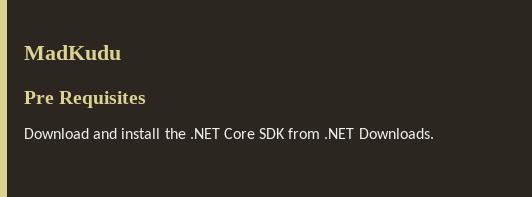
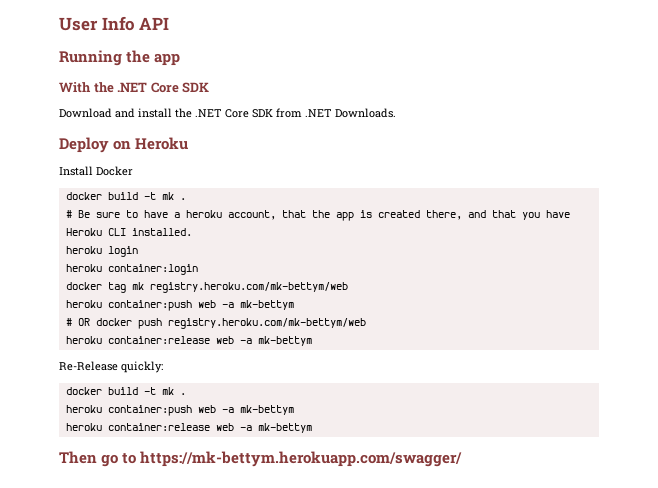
- MadKudu
- Pre Requisites
+ User Info API
+ Running the app
+ With the .NET Core SDK
+ Deploy on Heroku
+ Install Docker
+ docker build -t mk .
+ # Be sure to have a heroku account, that the app is created there, and that you have Heroku CLI installed.
+ heroku login
+ heroku container:login
+ docker tag mk registry.heroku.com/mk-bettym/web
+ heroku container:push web -a mk-bettym
+ # OR docker push registry.heroku.com/mk-bettym/web
+ heroku container:release web -a mk-bettym
+ Re-Release quickly:
+ docker build -t mk .
+ heroku container:push web -a mk-bettym
+ heroku container:release web -a mk-bettym
+ Then go to https://mk-bettym.herokuapp.com/swagger/

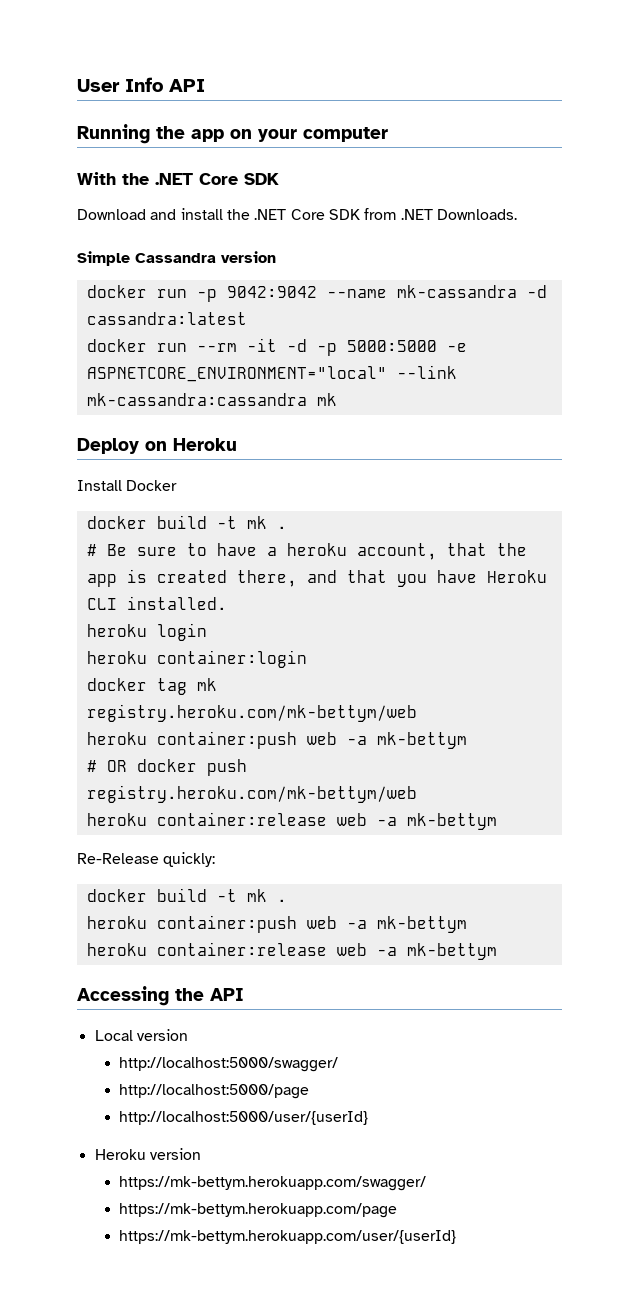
- Running the app
+ Running the app on your computer
+ Simple Cassandra version
+ docker run -p 9042:9042 --name mk-cassandra -d cassandra:latest
+ docker run --rm -it -d -p 5000:5000 -e ASPNETCORE_ENVIRONMENT="local" --link mk-cassandra:cassandra mk
- Then go to https://mk-bettym.herokuapp.com/swagger/
+ Accessing the API
+ Local version
+ http://localhost:5000/swagger/
+ http://localhost:5000/page
+ http://localhost:5000/user/{userId}
+ Heroku version
+ https://mk-bettym.herokuapp.com/swagger/
+ https://mk-bettym.herokuapp.com/page
+ https://mk-bettym.herokuapp.com/user/{userId}

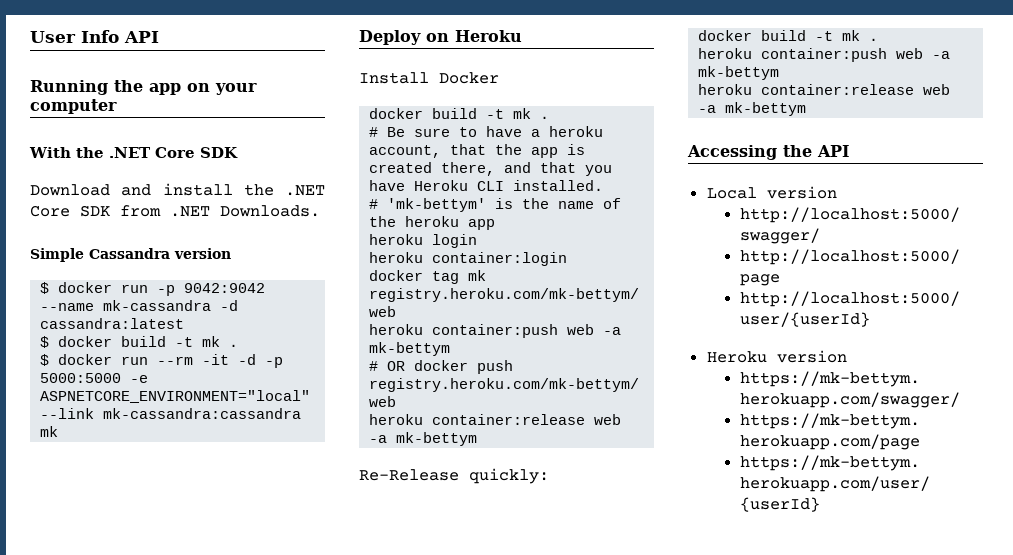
- docker run -p 9042:9042 --name mk-cassandra -d cassandra:latest
+ $ docker run -p 9042:9042 --name mk-cassandra -d cassandra:latest
- docker run --rm -it -d -p 5000:5000 -e ASPNETCORE_ENVIRONMENT="local" --link mk-cassandra:cassandra mk
+ $ docker build -t mk .
+ $ docker run --rm -it -d -p 5000:5000 -e ASPNETCORE_ENVIRONMENT="local" --link mk-cassandra:cassandra mk
+ # 'mk-bettym' is the name of the heroku app

